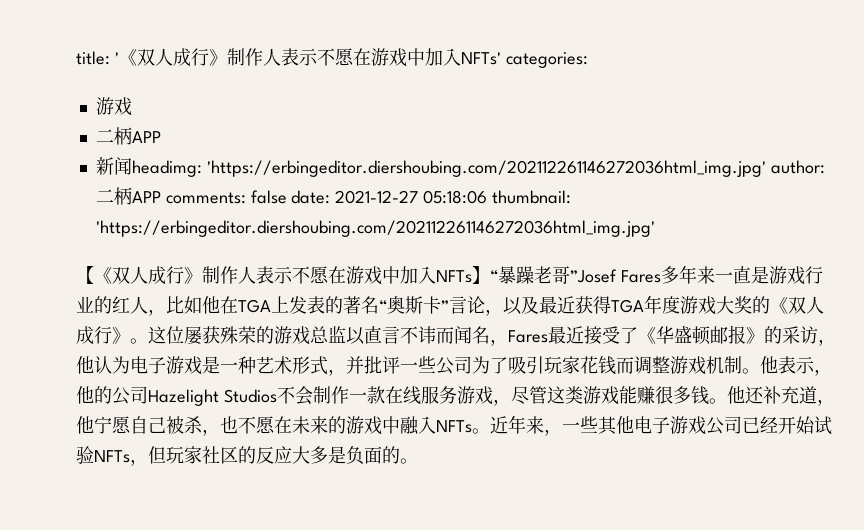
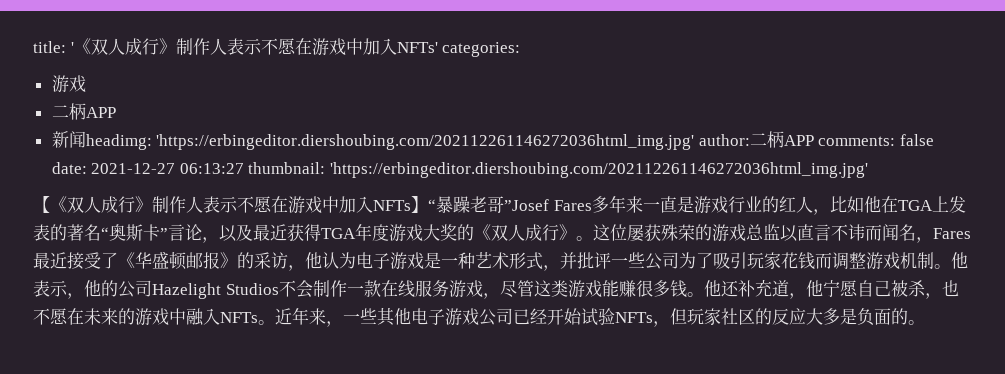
- 新闻headimg: 'https://erbingeditor.diershoubing.com/202112261146272036html_img.jpg' author:二柄APP comments: false date: 2021-12-27 05:18:06 thumbnail: 'https://erbingeditor.diershoubing.com/202112261146272036html_img.jpg'
+ 新闻headimg: 'https://erbingeditor.diershoubing.com/202112261146272036html_img.jpg' author:二柄APP comments: false date: 2021-12-27 06:13:27 thumbnail: 'https://erbingeditor.diershoubing.com/202112261146272036html_img.jpg'

